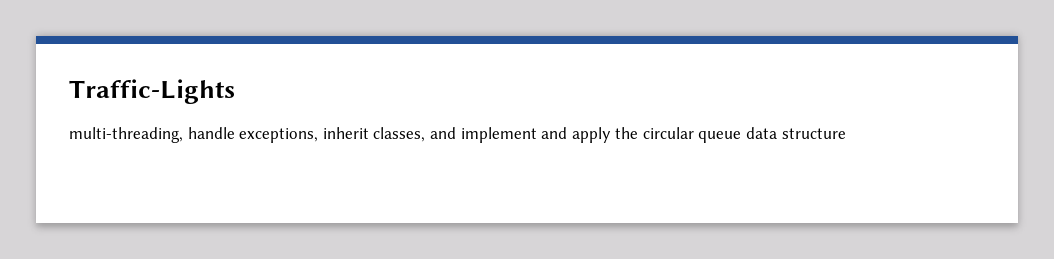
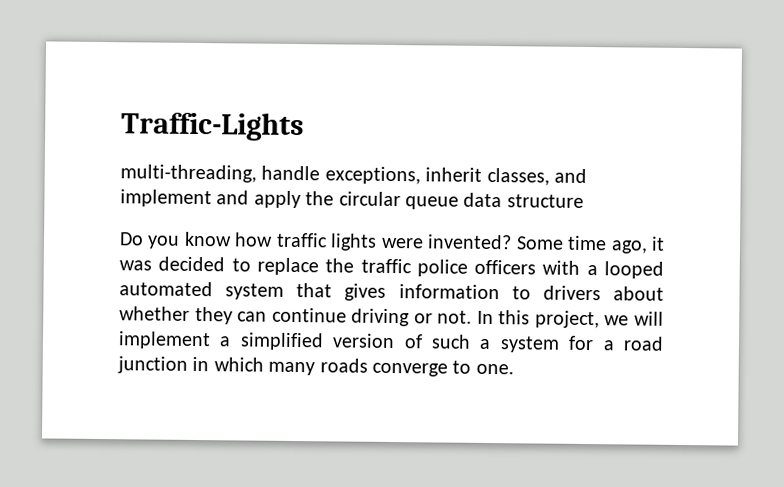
+ Do you know how traffic lights were invented? Some time ago, it was decided to replace the traffic police officers with a looped automated system that gives information to drivers about whether they can continue driving or not. In this project, we will implement a simplified version of such a system for a road junction in which many roads converge to one.

